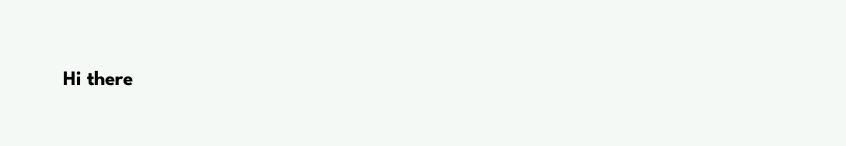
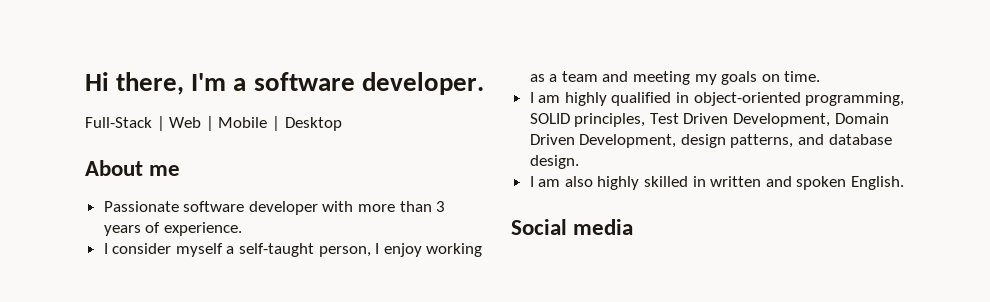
- Hi there
+ Hi there, I'm a software developer.
+ Full-Stack | Web | Mobile | Desktop
+ About me
+ Passionate software developer with more than 3 years of experience.
+ I consider myself a self-taught person, I enjoy working as a team and meeting my goals on time.
+ I am highly qualified in object-oriented programming, SOLID principles, Test Driven Development, Domain Driven Development, design patterns, and database design.
+ I am also highly skilled in written and spoken English.
+ Social media

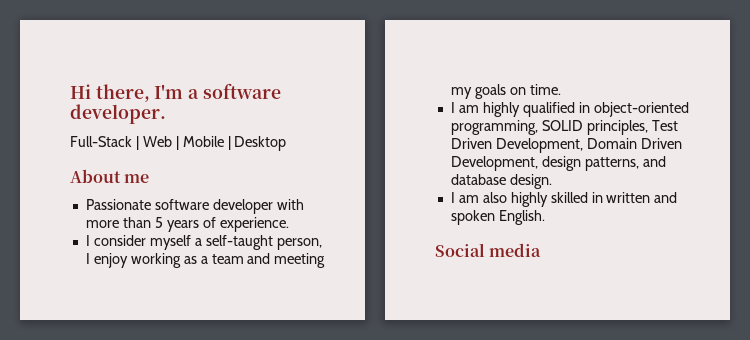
- Passionate software developer with more than 3 years of experience.
+ Passionate software developer with more than 5 years of experience.

